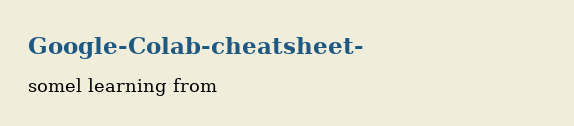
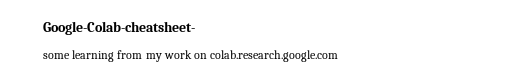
- somel learning from
+ some learning from my work on colab.research.google.com

